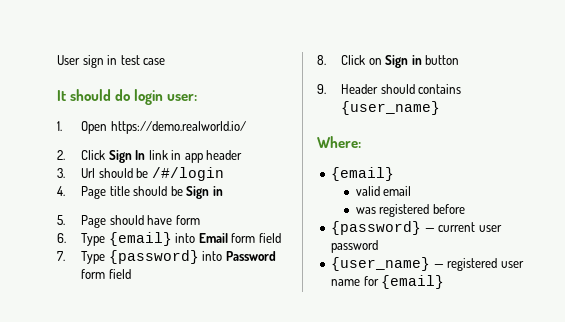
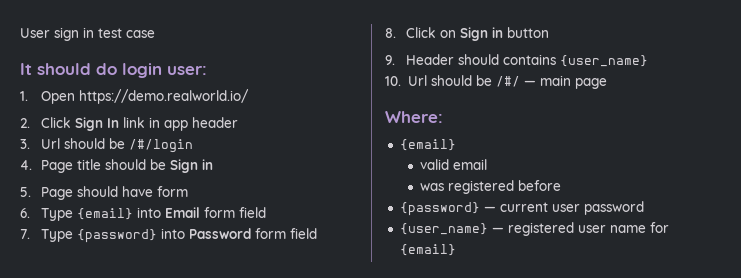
+ 10. Url should be /#/ — main page

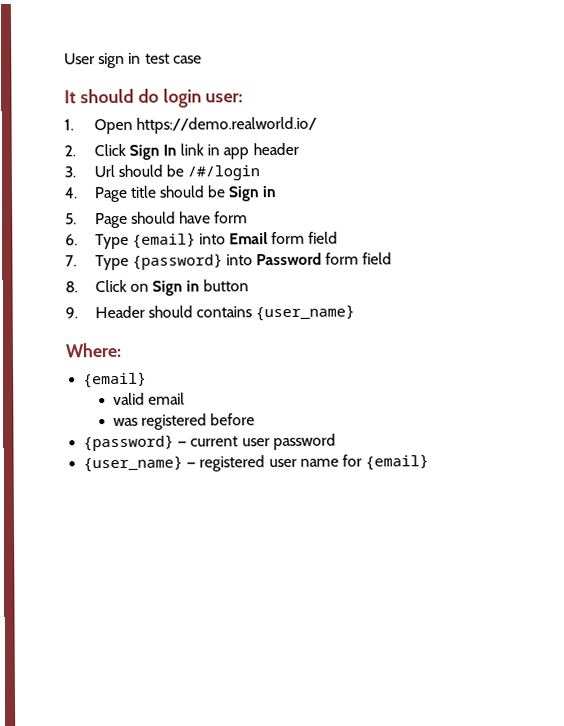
- 10. Url should be /#/ — main page

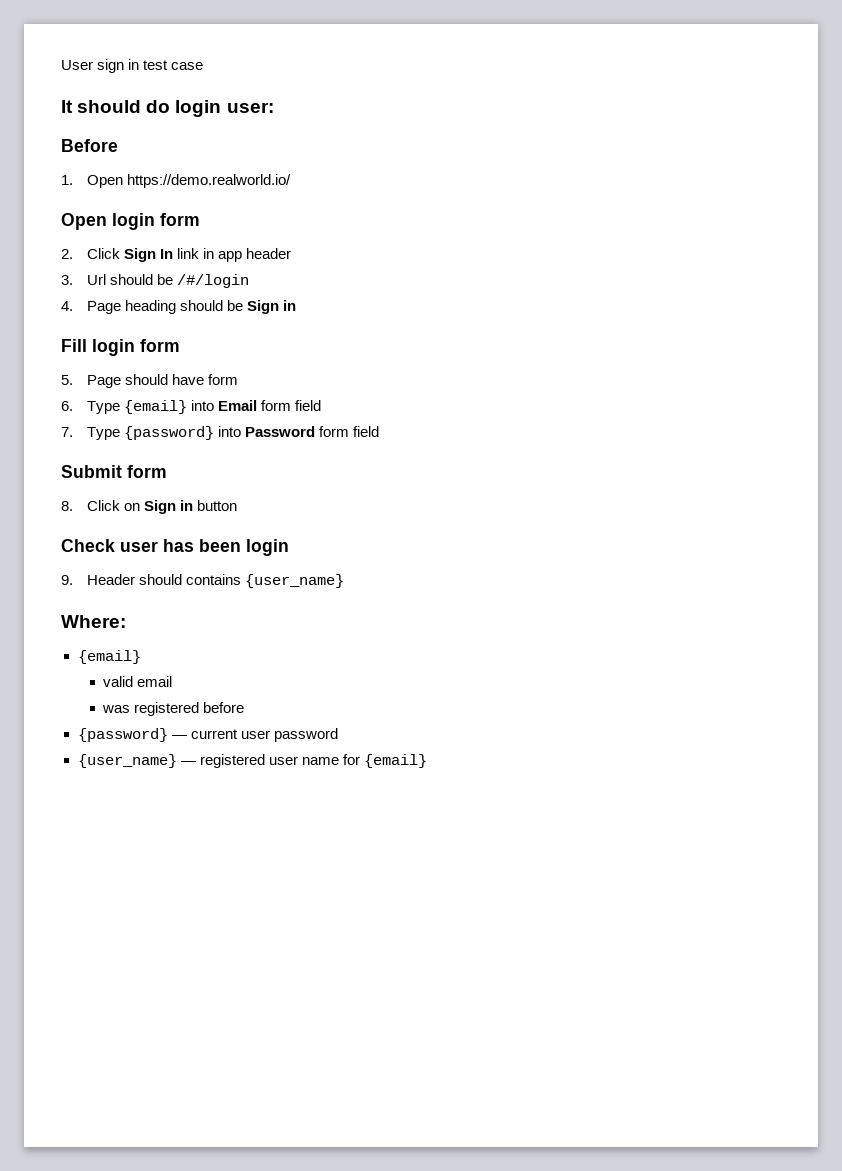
+ Before
+ Open login form
- 4. Page title should be Sign in
+ 4. Page heading should be Sign in
+ Fill login form
+ Submit form
+ Check user has been login

